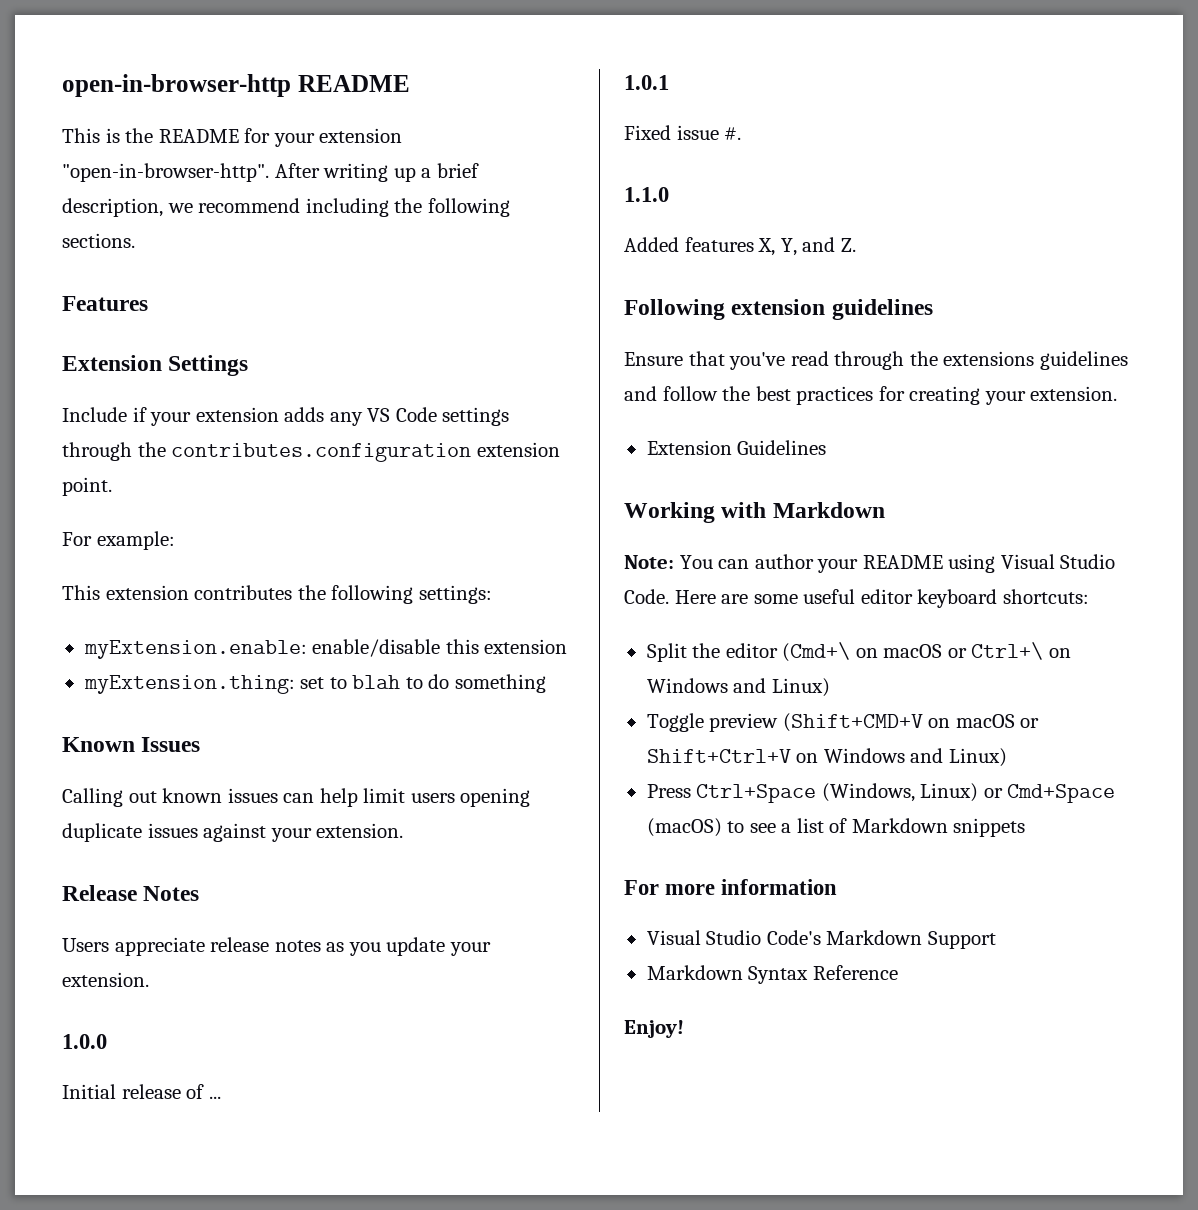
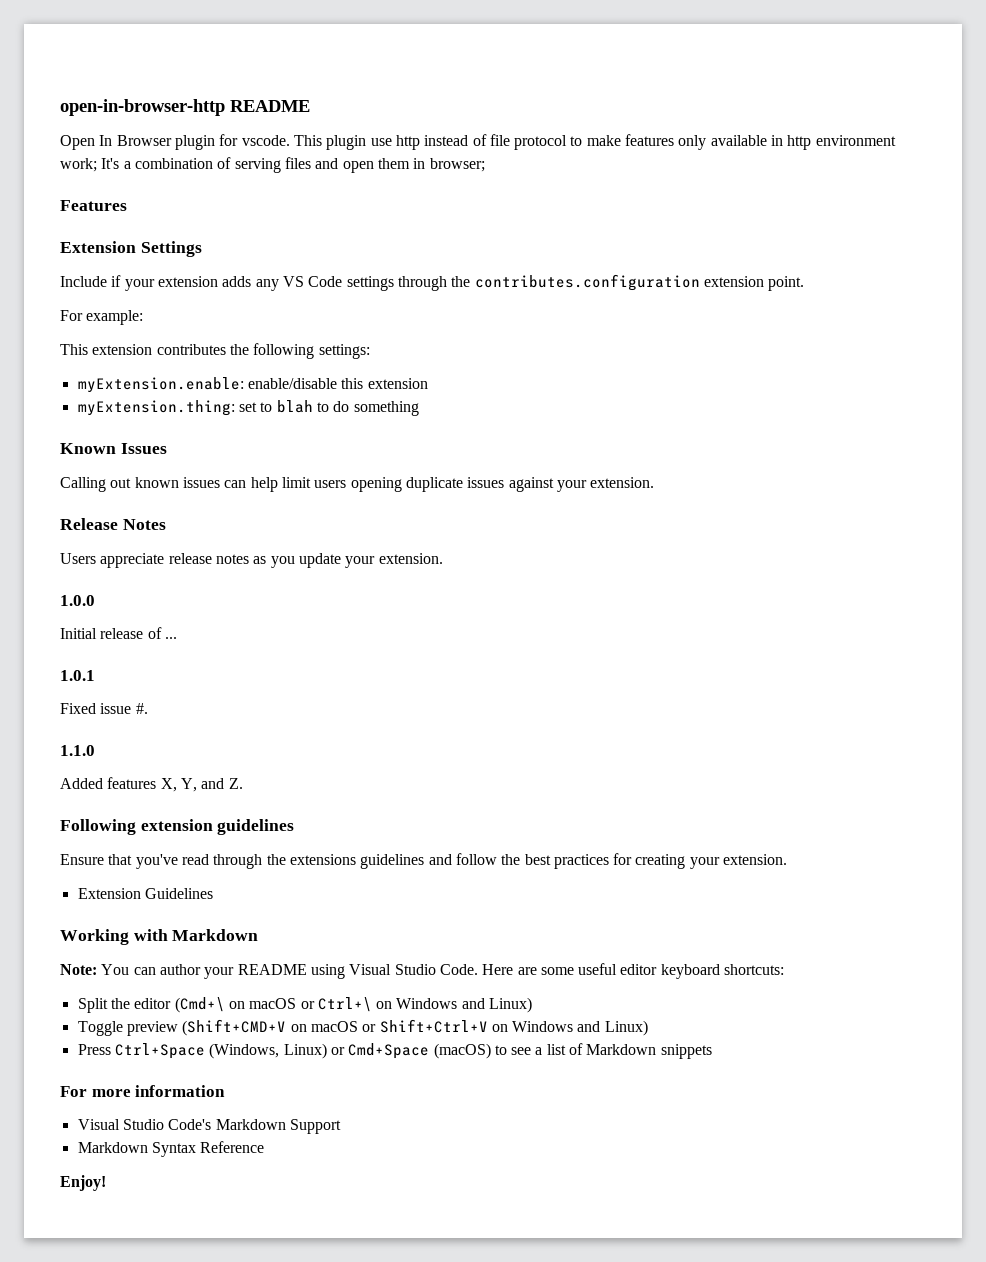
- This is the README for your extension "open-in-browser-http". After writing up a brief description, we recommend including the following sections.
+ Open In Browser plugin for vscode. This plugin use http instead of file protocol to make features only available in http environment work; It's a combination of serving files and open them in browser;

